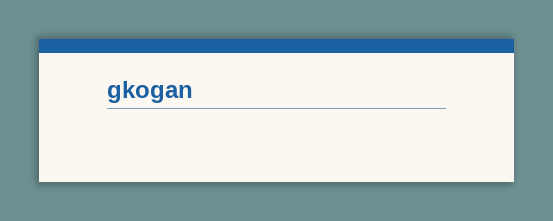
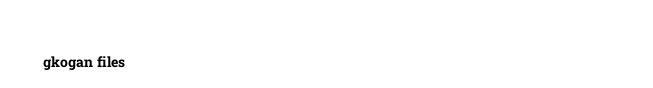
- gkogan
+ gkogan files

